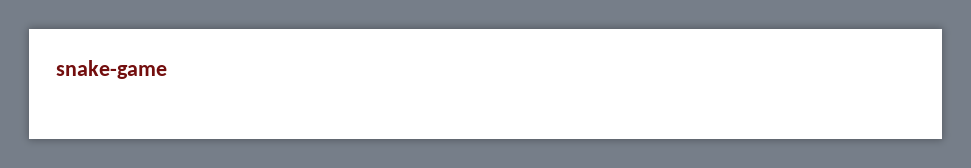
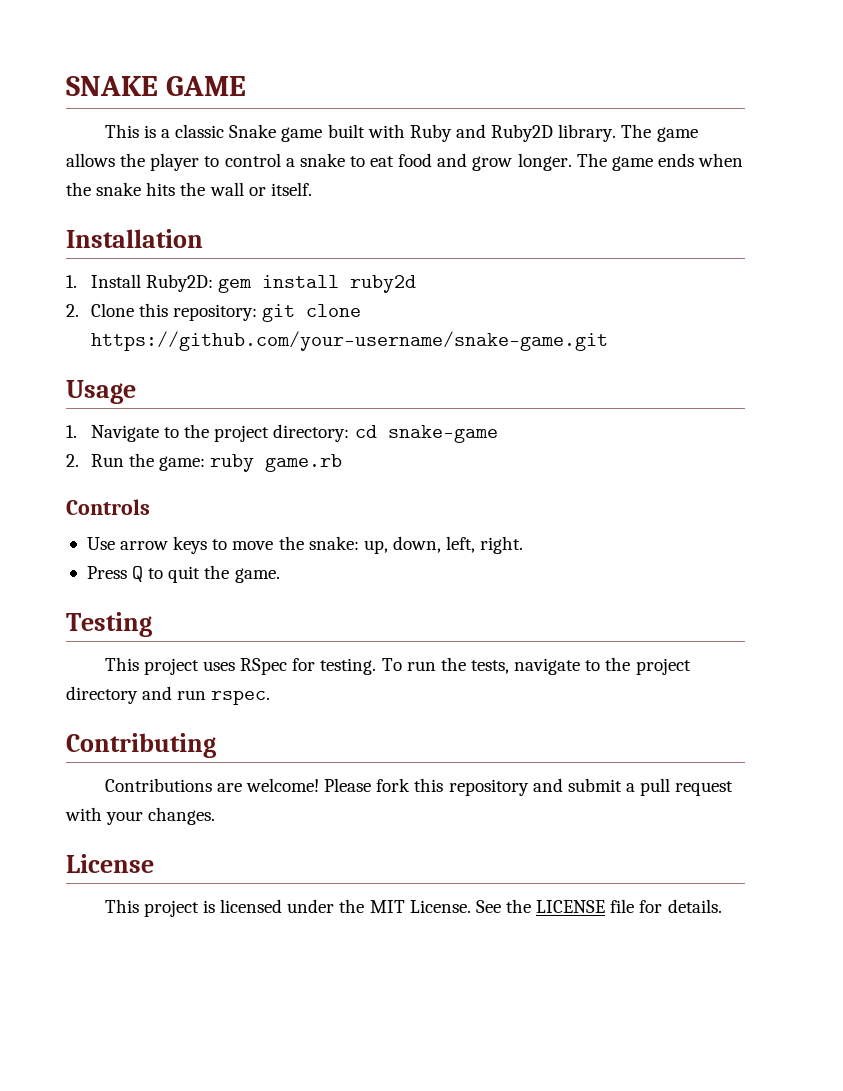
- snake-game
+ SNAKE GAME
+ This is a classic Snake game built with Ruby and Ruby2D library. The game allows the player to control a snake to eat food and grow longer. The game ends when the snake hits the wall or itself.
+ Installation
+ 1. Install Ruby2D: gem install ruby2d
+ 2. Clone this repository: git clone https://github.com/your-username/snake-game.git
+ Usage
+ 1. Navigate to the project directory: cd snake-game
+ 2. Run the game: ruby game.rb
+ Controls
+ Use arrow keys to move the snake: up, down, left, right.
+ Press Q to quit the game.
+ Testing
+ This project uses RSpec for testing. To run the tests, navigate to the project directory and run rspec.
+ Contributing
+ Contributions are welcome! Please fork this repository and submit a pull request with your changes.
+ License
+ This project is licensed under the MIT License. See the LICENSE file for details.

